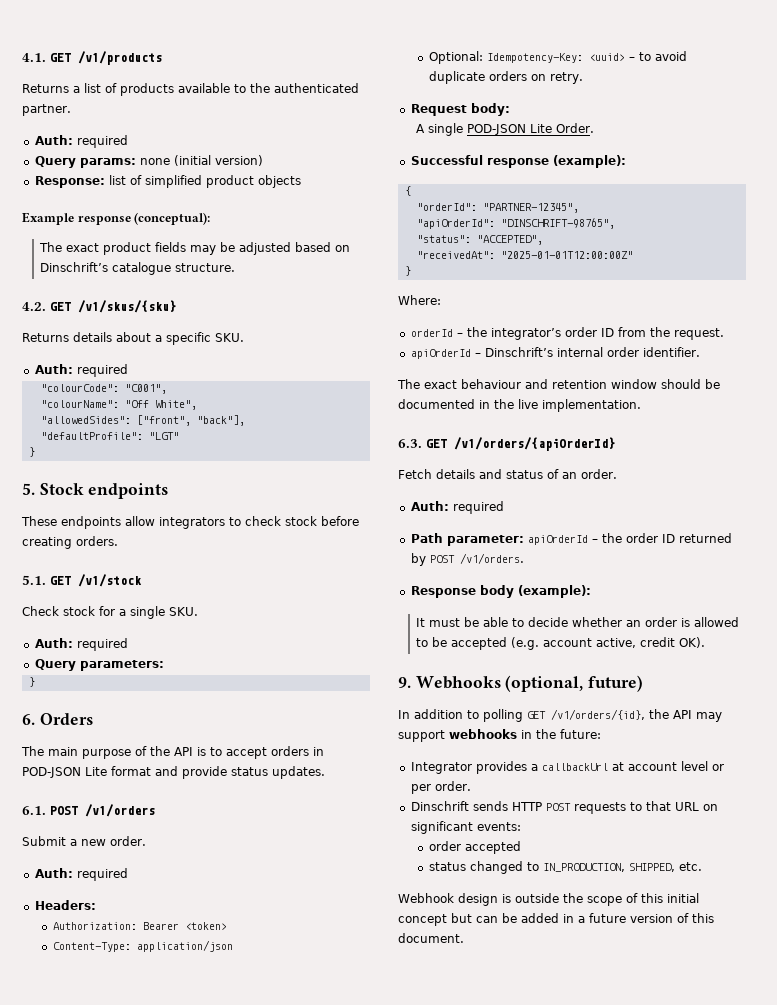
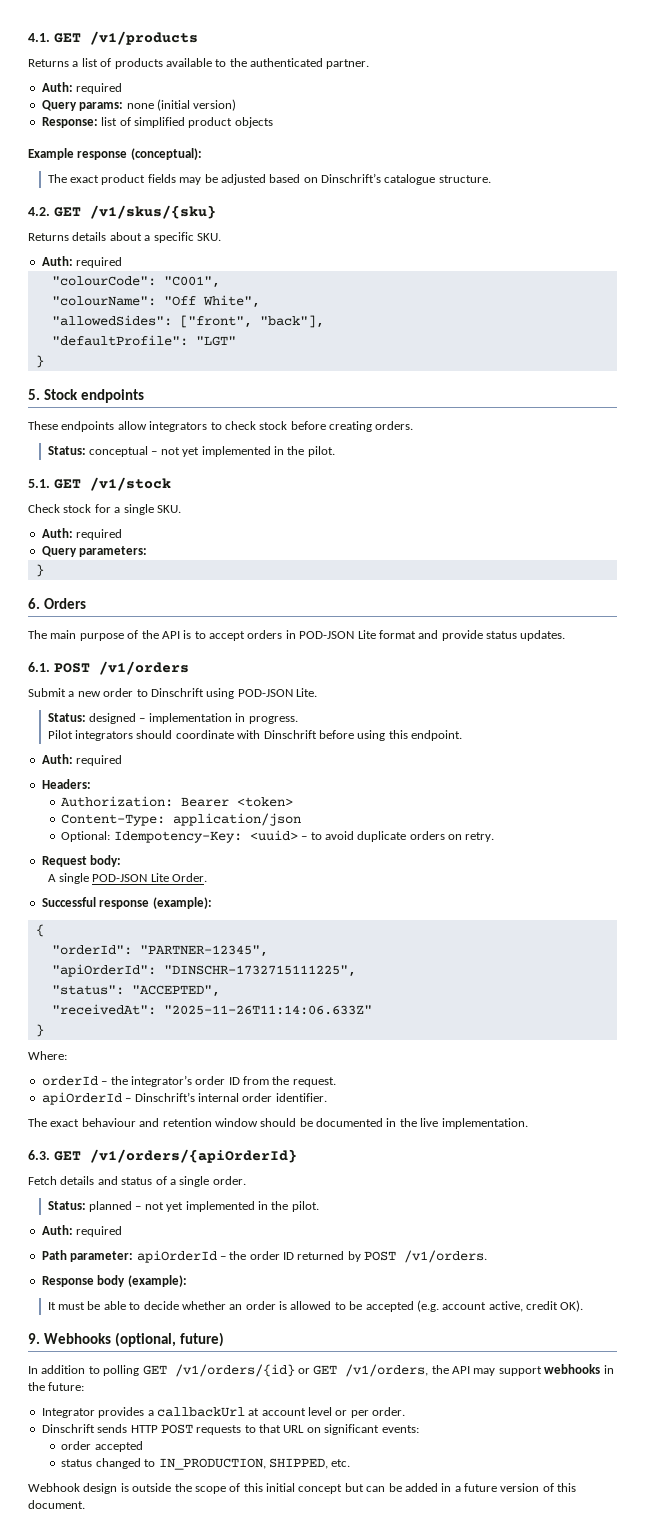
+ Status: conceptual – not yet implemented in the pilot.
- Submit a new order.
+ Submit a new order to Dinschrift using POD-JSON Lite.
+ Status: designed – implementation in progress.
+ Pilot integrators should coordinate with Dinschrift before using this endpoint.
- "apiOrderId": "DINSCHRIFT-98765",
+ "apiOrderId": "DINSCHR-1732715111225",
- "receivedAt": "2025-01-01T12:00:00Z"
+ "receivedAt": "2025-11-26T11:14:06.633Z"
- Fetch details and status of an order.
+ Fetch details and status of a single order.
+ Status: planned – not yet implemented in the pilot.
- In addition to polling GET /v1/orders/{id}, the API may support webhooks in the future:
+ In addition to polling GET /v1/orders/{id} or GET /v1/orders, the API may support webhooks in the future:

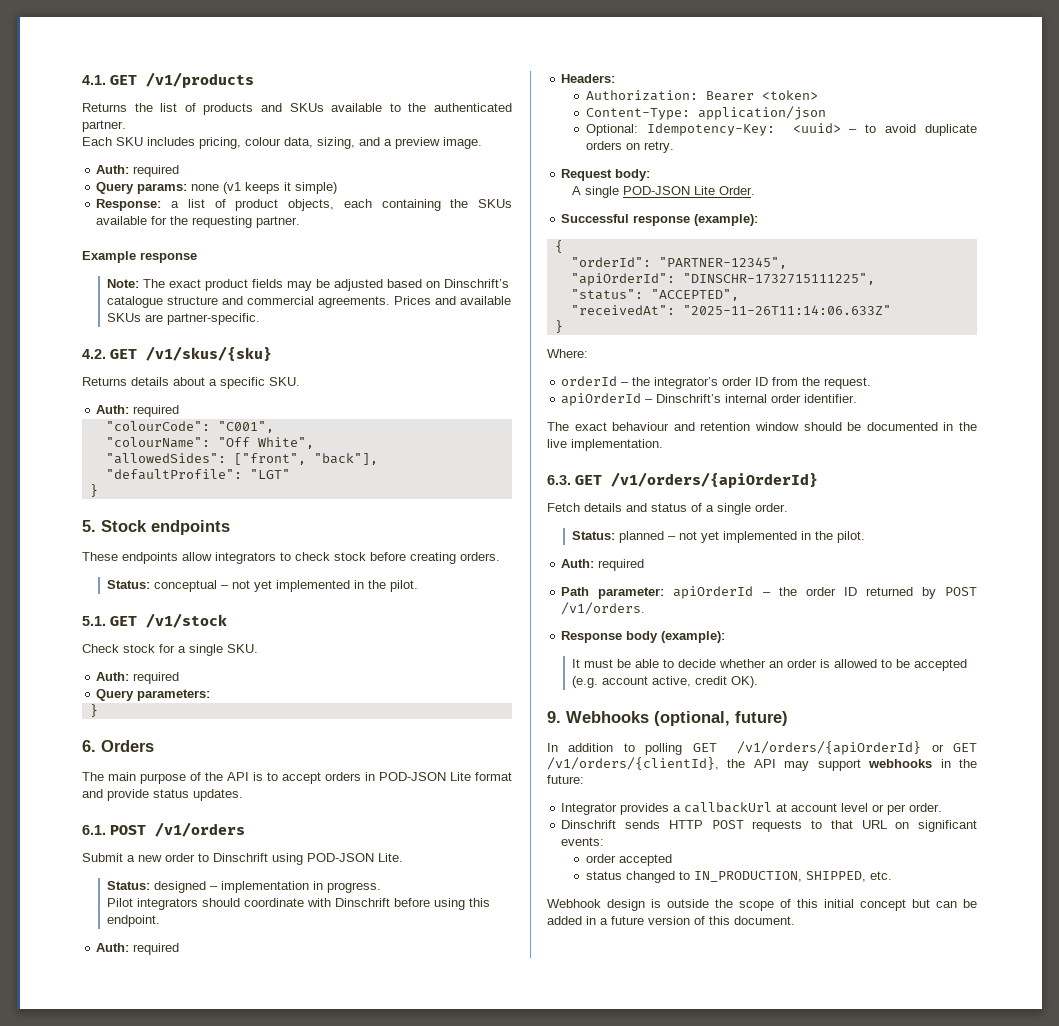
- Returns a list of products available to the authenticated partner.
+ Returns the list of products and SKUs available to the authenticated partner.
+ Each SKU includes pricing, colour data, sizing, and a preview image.
- Query params: none (initial version)
+ Query params: none (v1 keeps it simple)
- Response: list of simplified product objects
+ Response: a list of product objects, each containing the SKUs available for the requesting partner.
- Example response (conceptual):
- The exact product fields may be adjusted based on Dinschrift’s catalogue structure.
+ Example response
+ Note: The exact product fields may be adjusted based on Dinschrift’s catalogue structure and commercial agreements. Prices and available SKUs are partner-specific.
- In addition to polling GET /v1/orders/{id} or GET /v1/orders, the API may support webhooks in the future:
+ In addition to polling GET /v1/orders/{apiOrderId} or GET /v1/orders/{clientId}, the API may support webhooks in the future:

